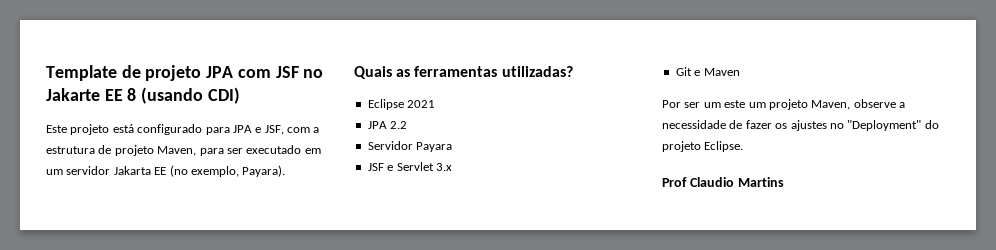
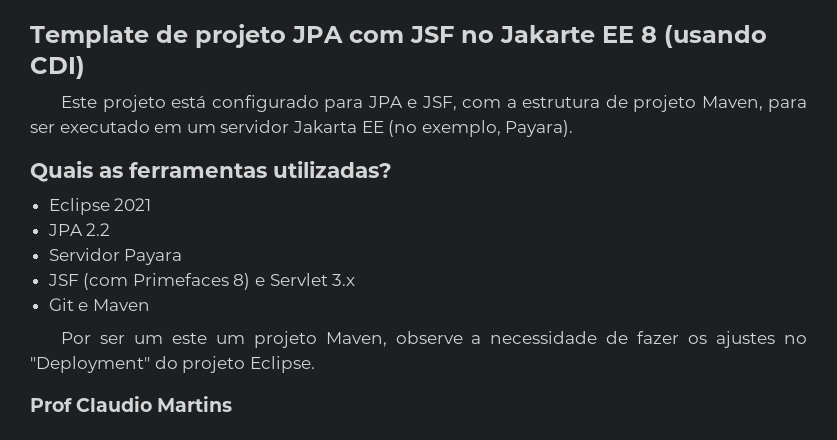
- JSF e Servlet 3.x
+ JSF (com Primefaces 8) e Servlet 3.x

